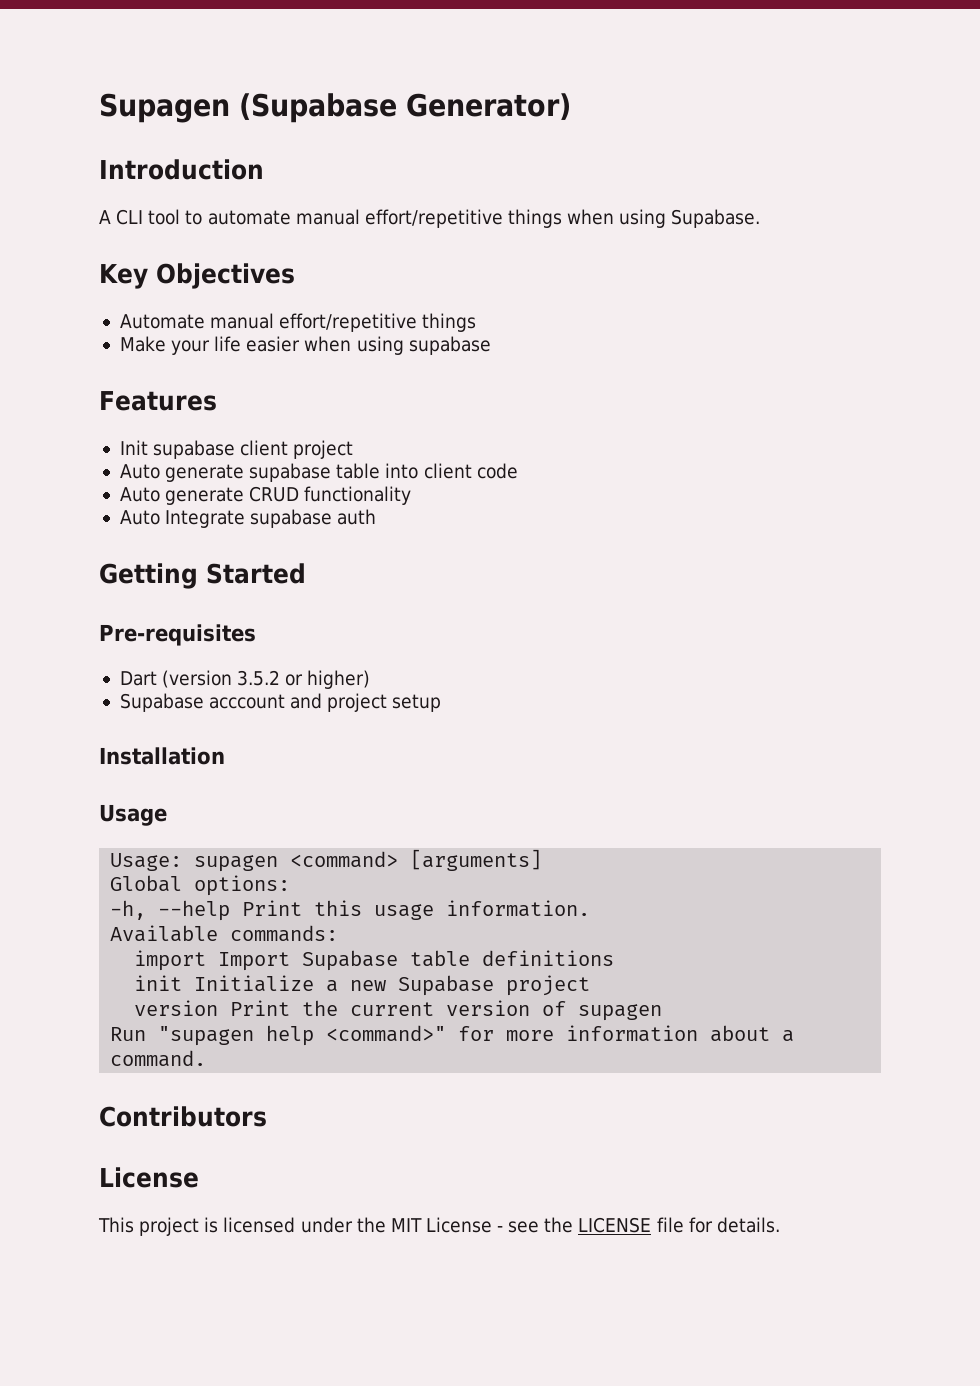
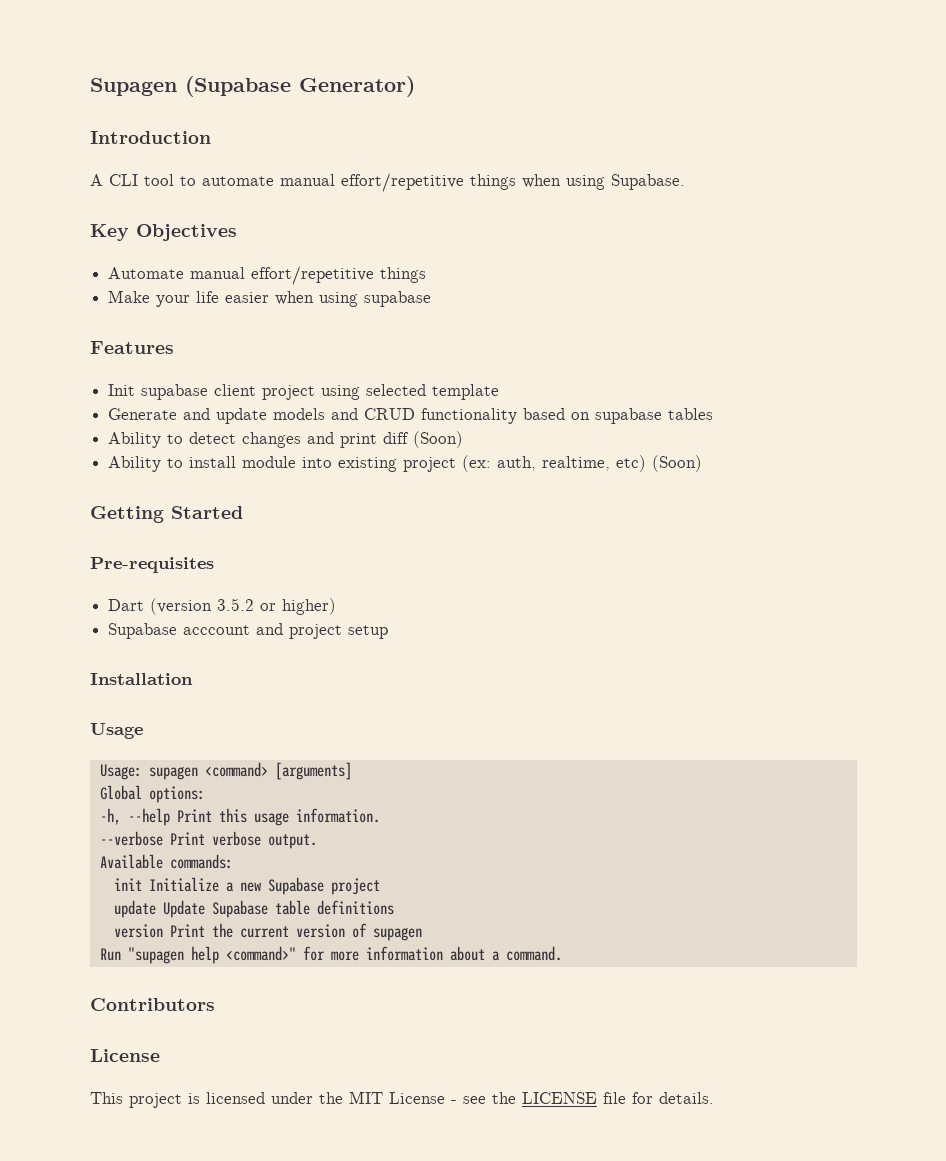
- Init supabase client project
- Auto generate supabase table into client code
- Auto generate CRUD functionality
- Auto Integrate supabase auth
+ Init supabase client project using selected template
+ Generate and update models and CRUD functionality based on supabase tables
+ Ability to detect changes and print diff (Soon)
+ Ability to install module into existing project (ex: auth, realtime, etc) (Soon)
+ --verbose Print verbose output.
  Available commands:
- import Import Supabase table definitions
+ update Update Supabase table definitions

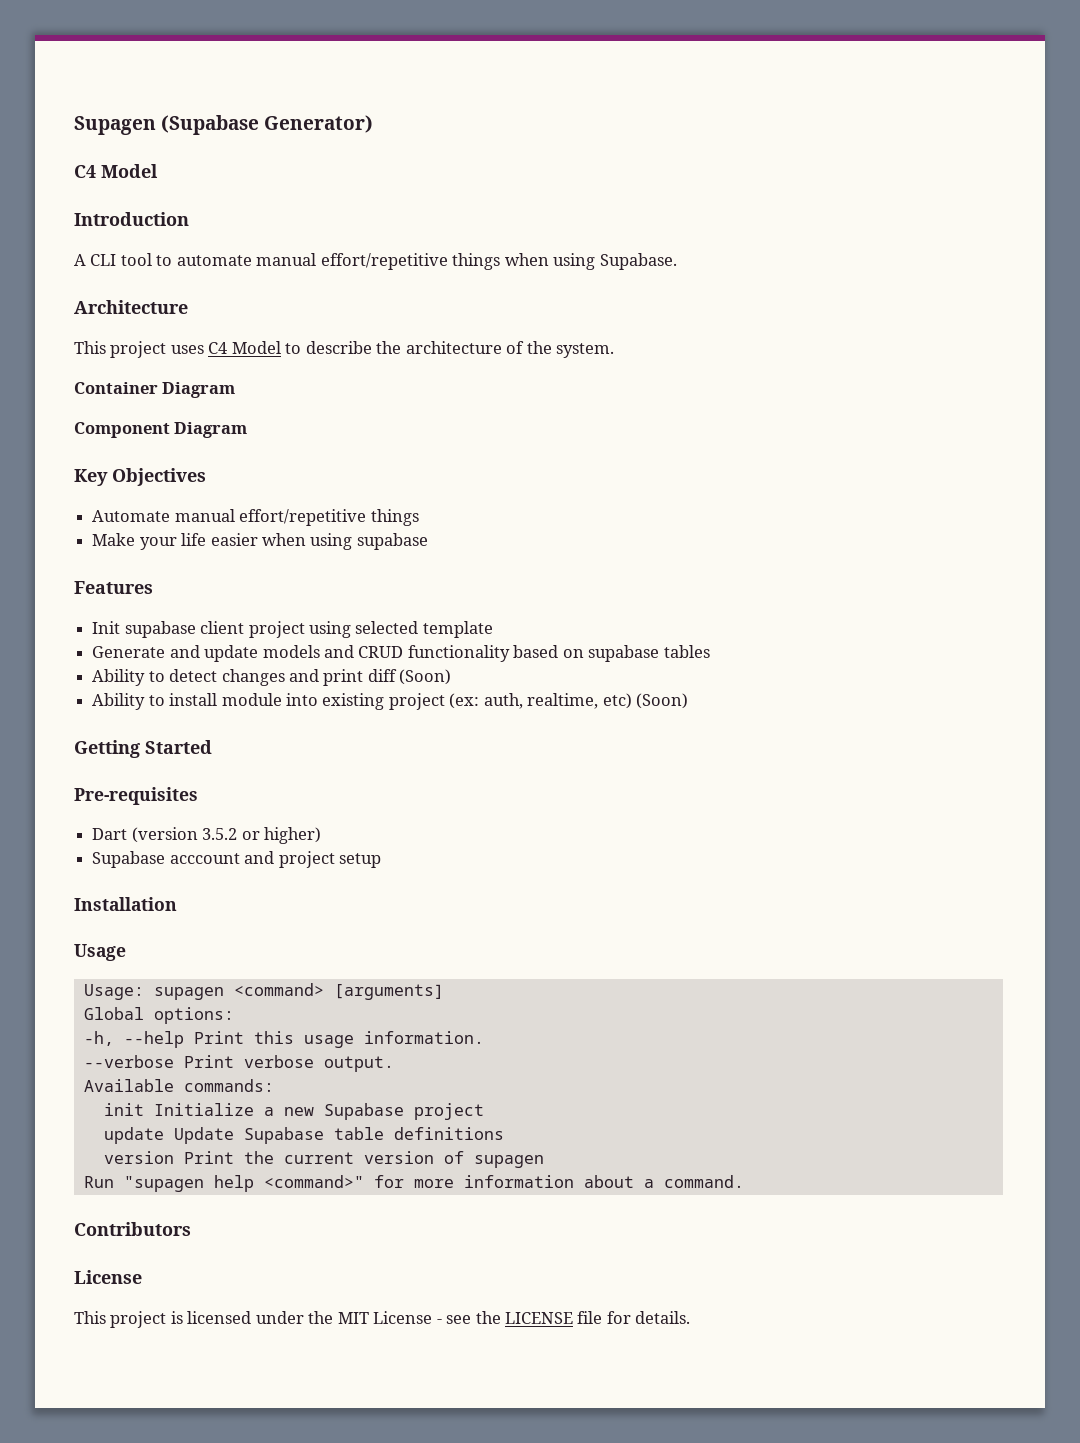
  Supagen (Supabase Generator)
+ C4 Model
+ Architecture
+ This project uses C4 Model to describe the architecture of the system.
+ Container Diagram
+ Component Diagram

